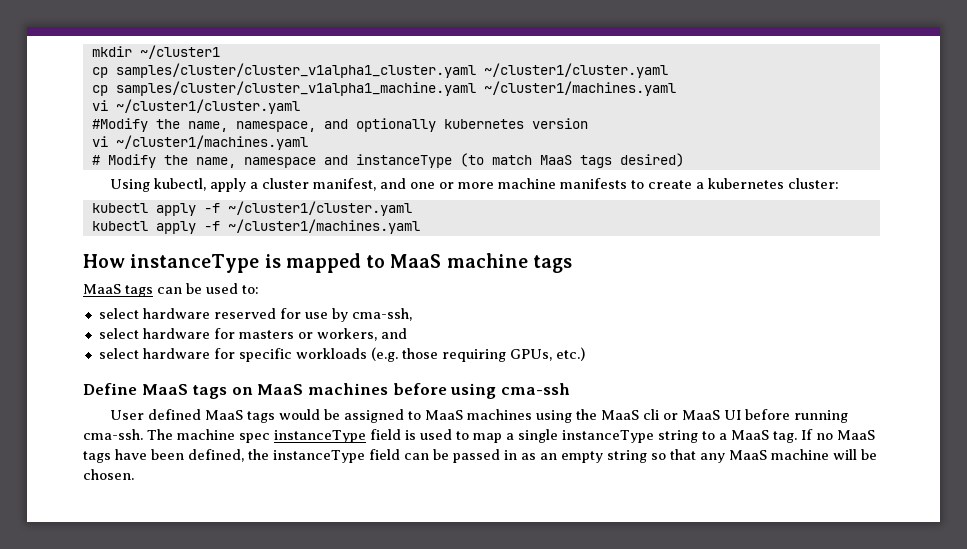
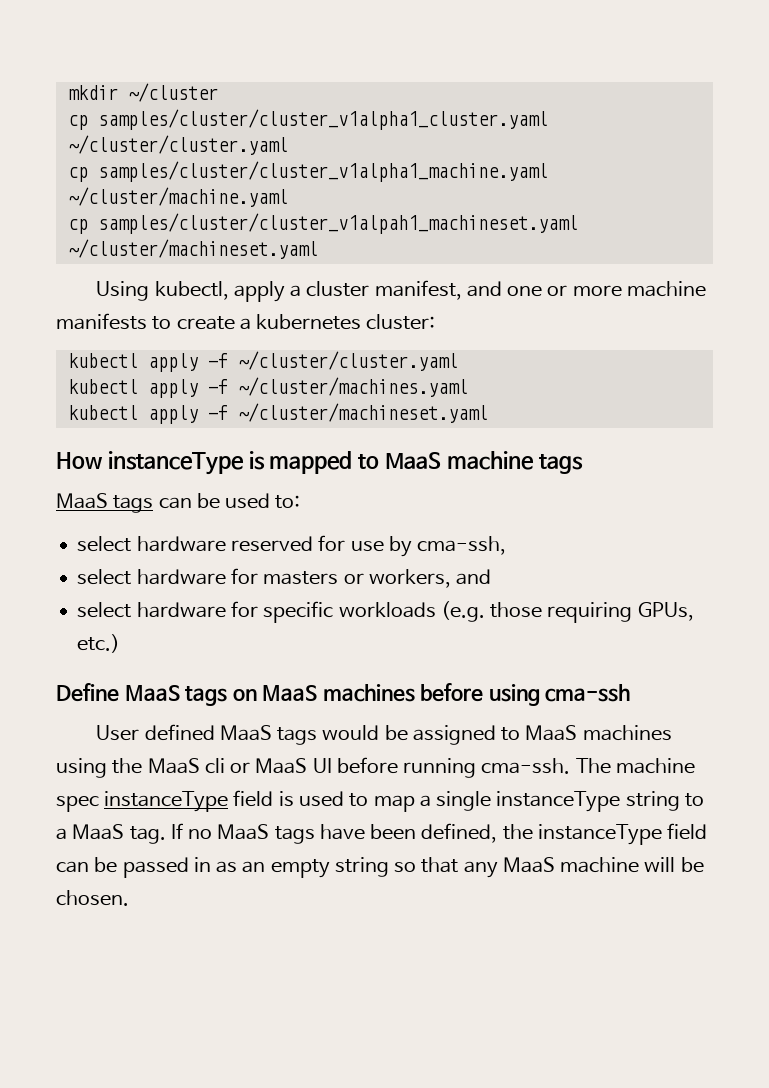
- mkdir ~/cluster1
+ mkdir ~/cluster
- cp samples/cluster/cluster_v1alpha1_cluster.yaml ~/cluster1/cluster.yaml
+ cp samples/cluster/cluster_v1alpha1_cluster.yaml ~/cluster/cluster.yaml
- cp samples/cluster/cluster_v1alpha1_machine.yaml ~/cluster1/machines.yaml
- vi ~/cluster1/cluster.yaml
- #Modify the name, namespace, and optionally kubernetes version
- vi ~/cluster1/machines.yaml
- # Modify the name, namespace and instanceType (to match MaaS tags desired)
+ cp samples/cluster/cluster_v1alpha1_machine.yaml ~/cluster/machine.yaml
+ cp samples/cluster/cluster_v1alpah1_machineset.yaml ~/cluster/machineset.yaml
- kubectl apply -f ~/cluster1/cluster.yaml
- kubectl apply -f ~/cluster1/machines.yaml
+ kubectl apply -f ~/cluster/cluster.yaml
+ kubectl apply -f ~/cluster/machines.yaml
+ kubectl apply -f ~/cluster/machineset.yaml

